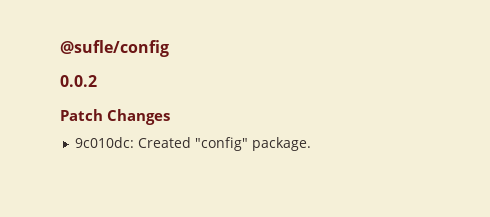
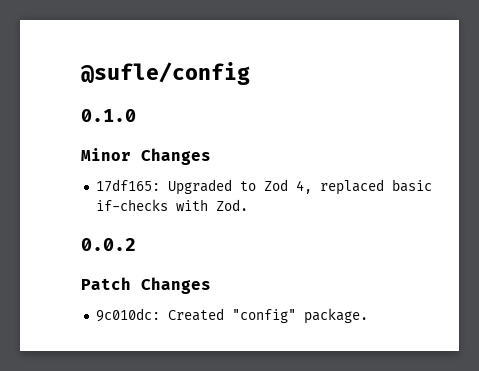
+ 0.1.0
+ Minor Changes
+ 17df165: Upgraded to Zod 4, replaced basic if-checks with Zod.

